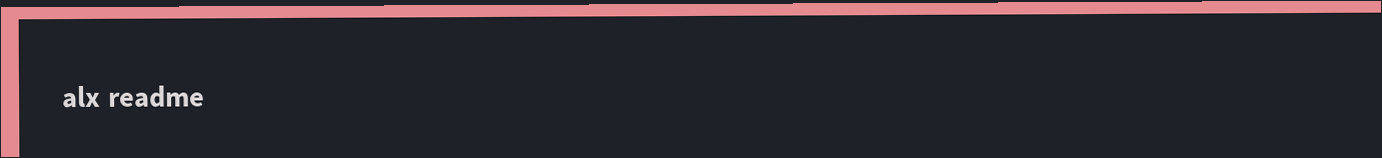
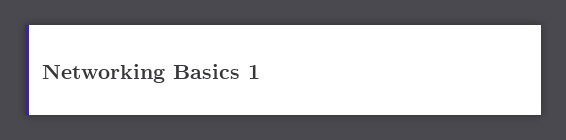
- alx readme
+ Networking Basics 1

